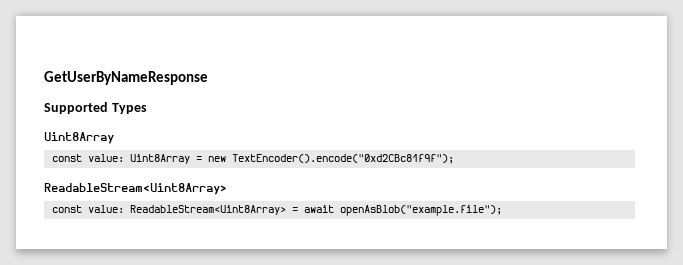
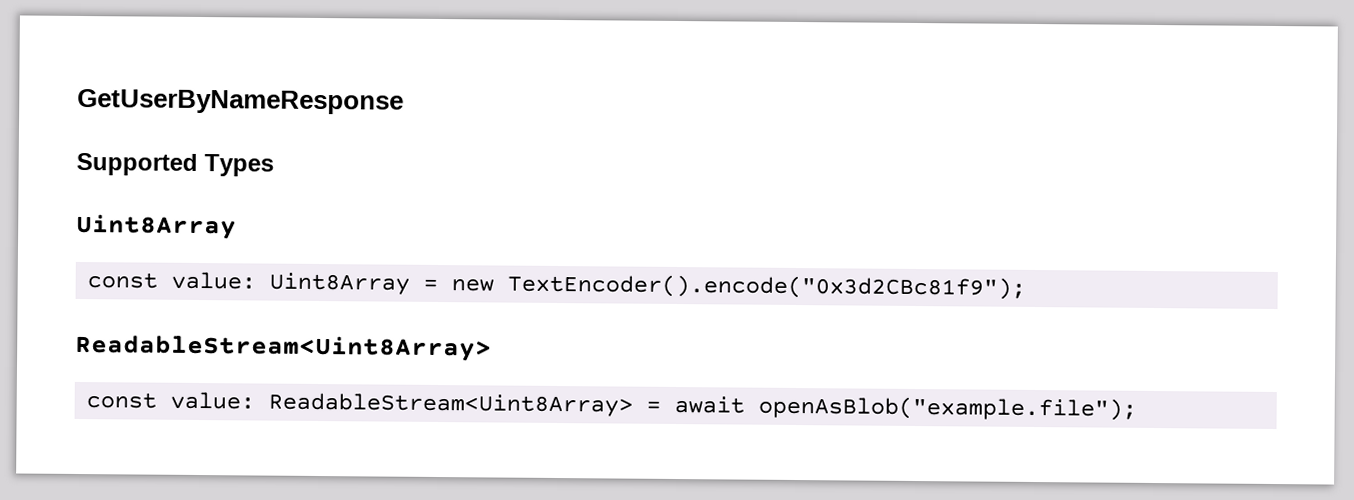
- const value: Uint8Array = new TextEncoder().encode("0xd2CBc81f9f");
+ const value: Uint8Array = new TextEncoder().encode("0x3d2CBc81f9");

